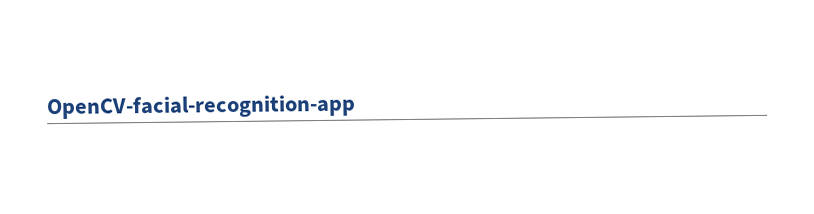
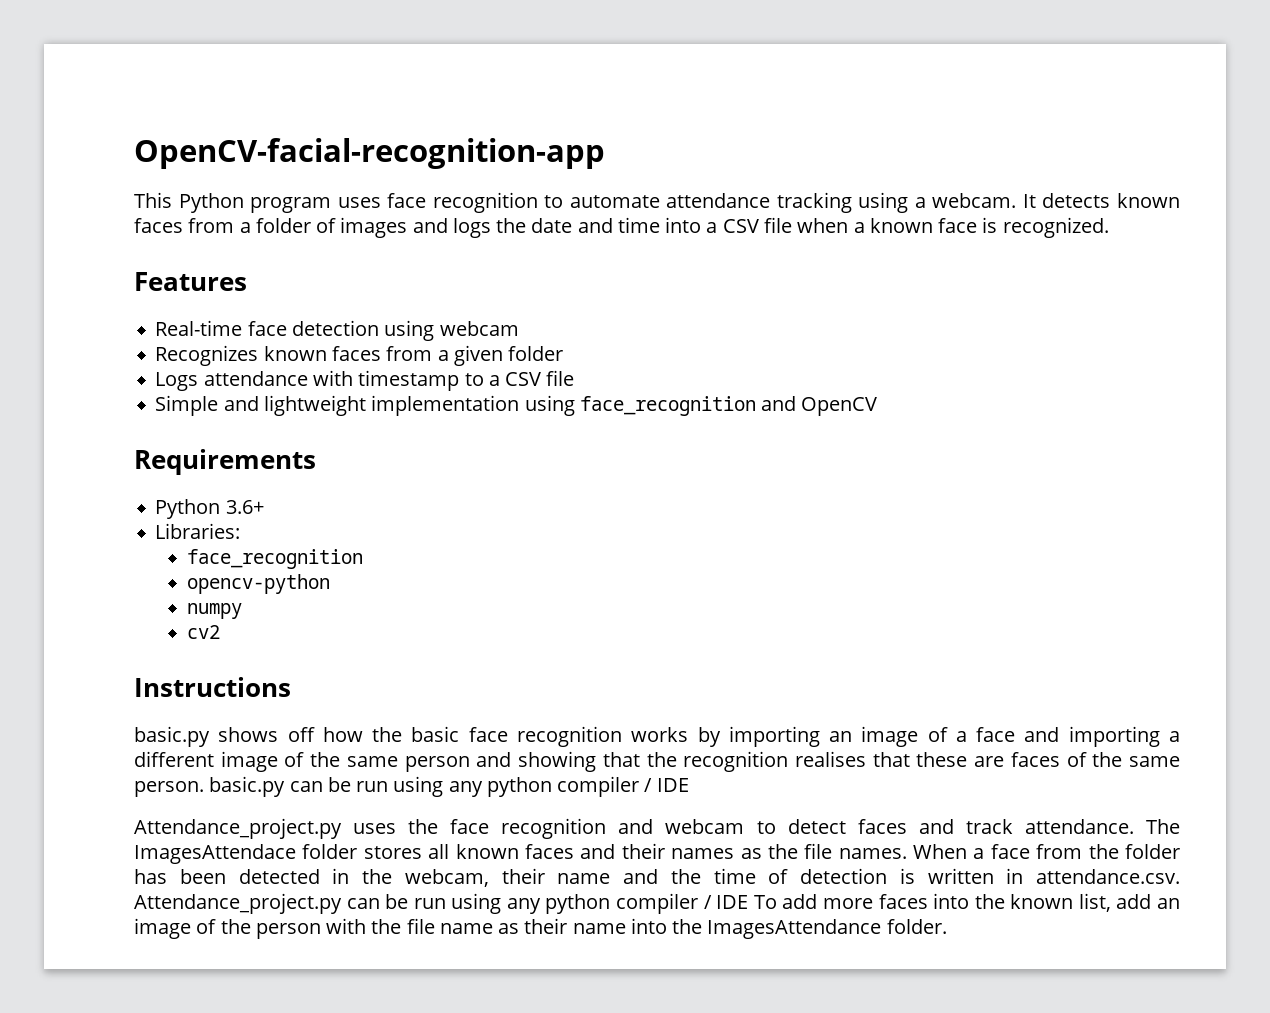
+ This Python program uses face recognition to automate attendance tracking using a webcam. It detects known faces from a folder of images and logs the date and time into a CSV file when a known face is recognized.
+ Features
+ Real-time face detection using webcam
+ Recognizes known faces from a given folder
+ Logs attendance with timestamp to a CSV file
+ Simple and lightweight implementation using face_recognition and OpenCV
+ Requirements
+ Python 3.6+
+ Libraries:
+ face_recognition
+ opencv-python
+ numpy
+ cv2
+ Instructions
+ basic.py shows off how the basic face recognition works by importing an image of a face and importing a different image of the same person and showing that the recognition realises that these are faces of the same person. basic.py can be run using any python compiler / IDE
+ Attendance_project.py uses the face recognition and webcam to detect faces and track attendance. The ImagesAttendace folder stores all known faces and their names as the file names. When a face from the folder has been detected in the webcam, their name and the time of detection is written in attendance.csv. Attendance_project.py can be run using any python compiler / IDE To add more faces into the known list, add an image of the person with the file name as their name into the ImagesAttendance folder.

